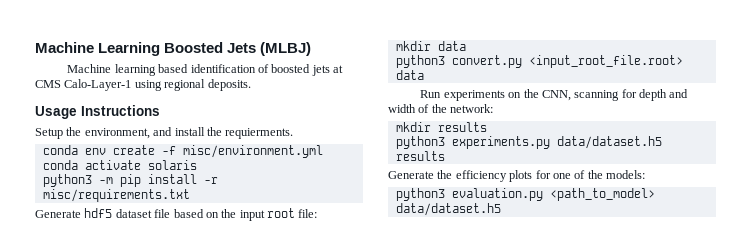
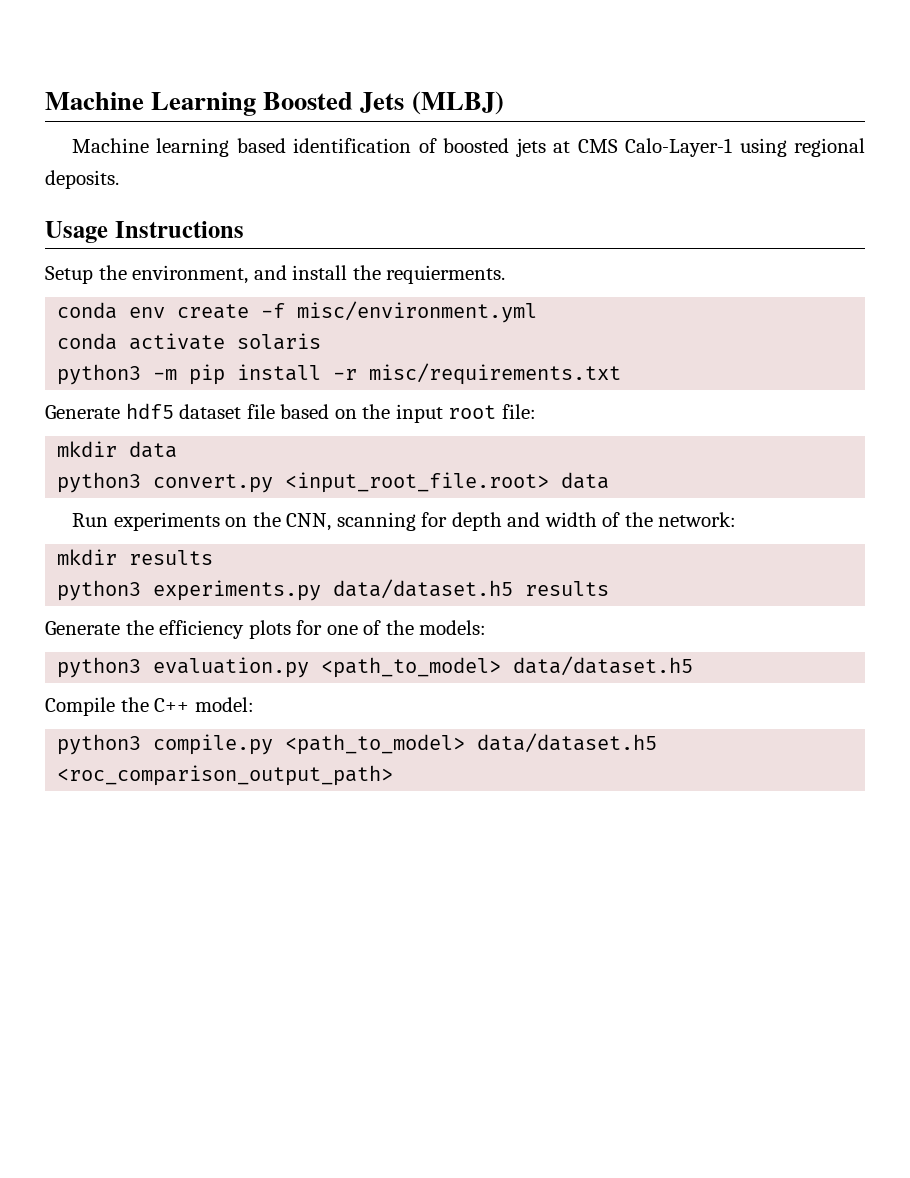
+ Compile the C++ model:
+ python3 compile.py <path_to_model> data/dataset.h5 <roc_comparison_output_path>

